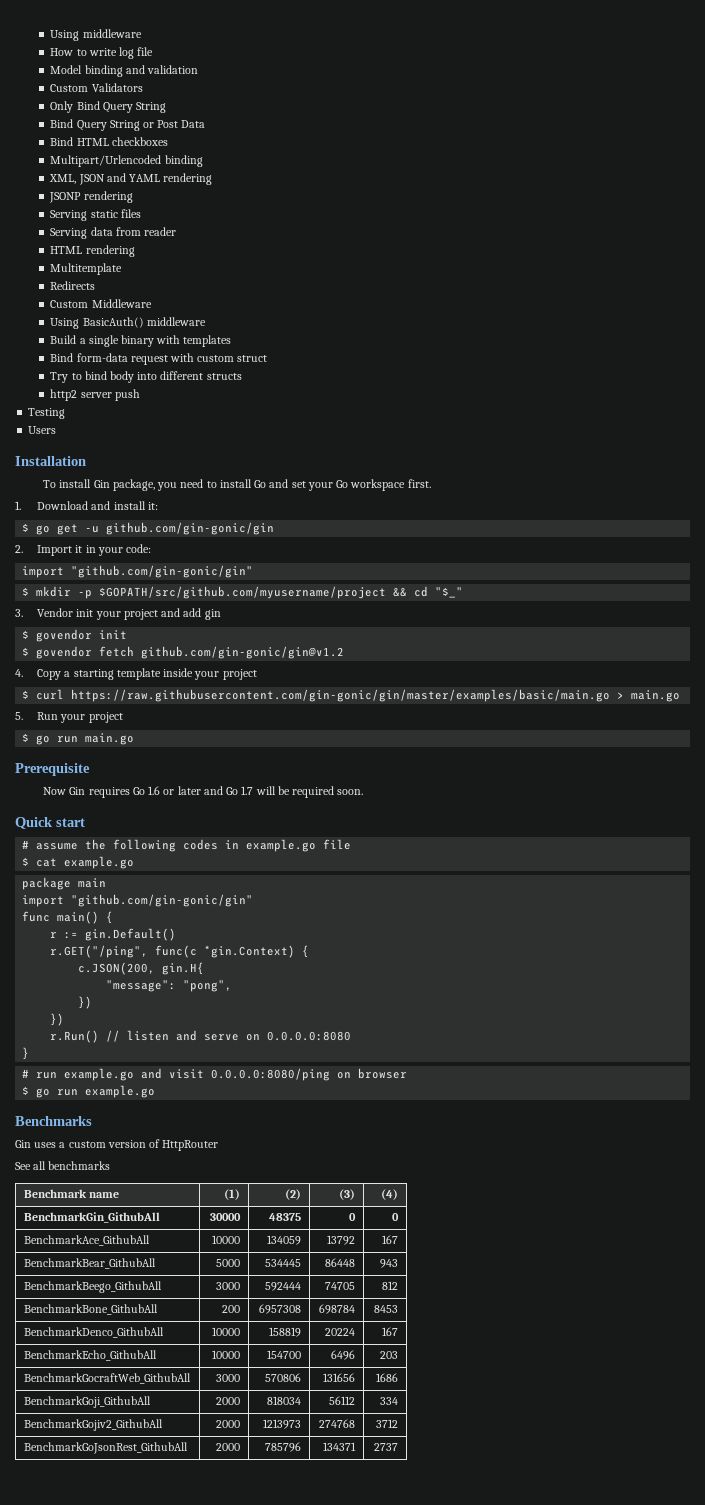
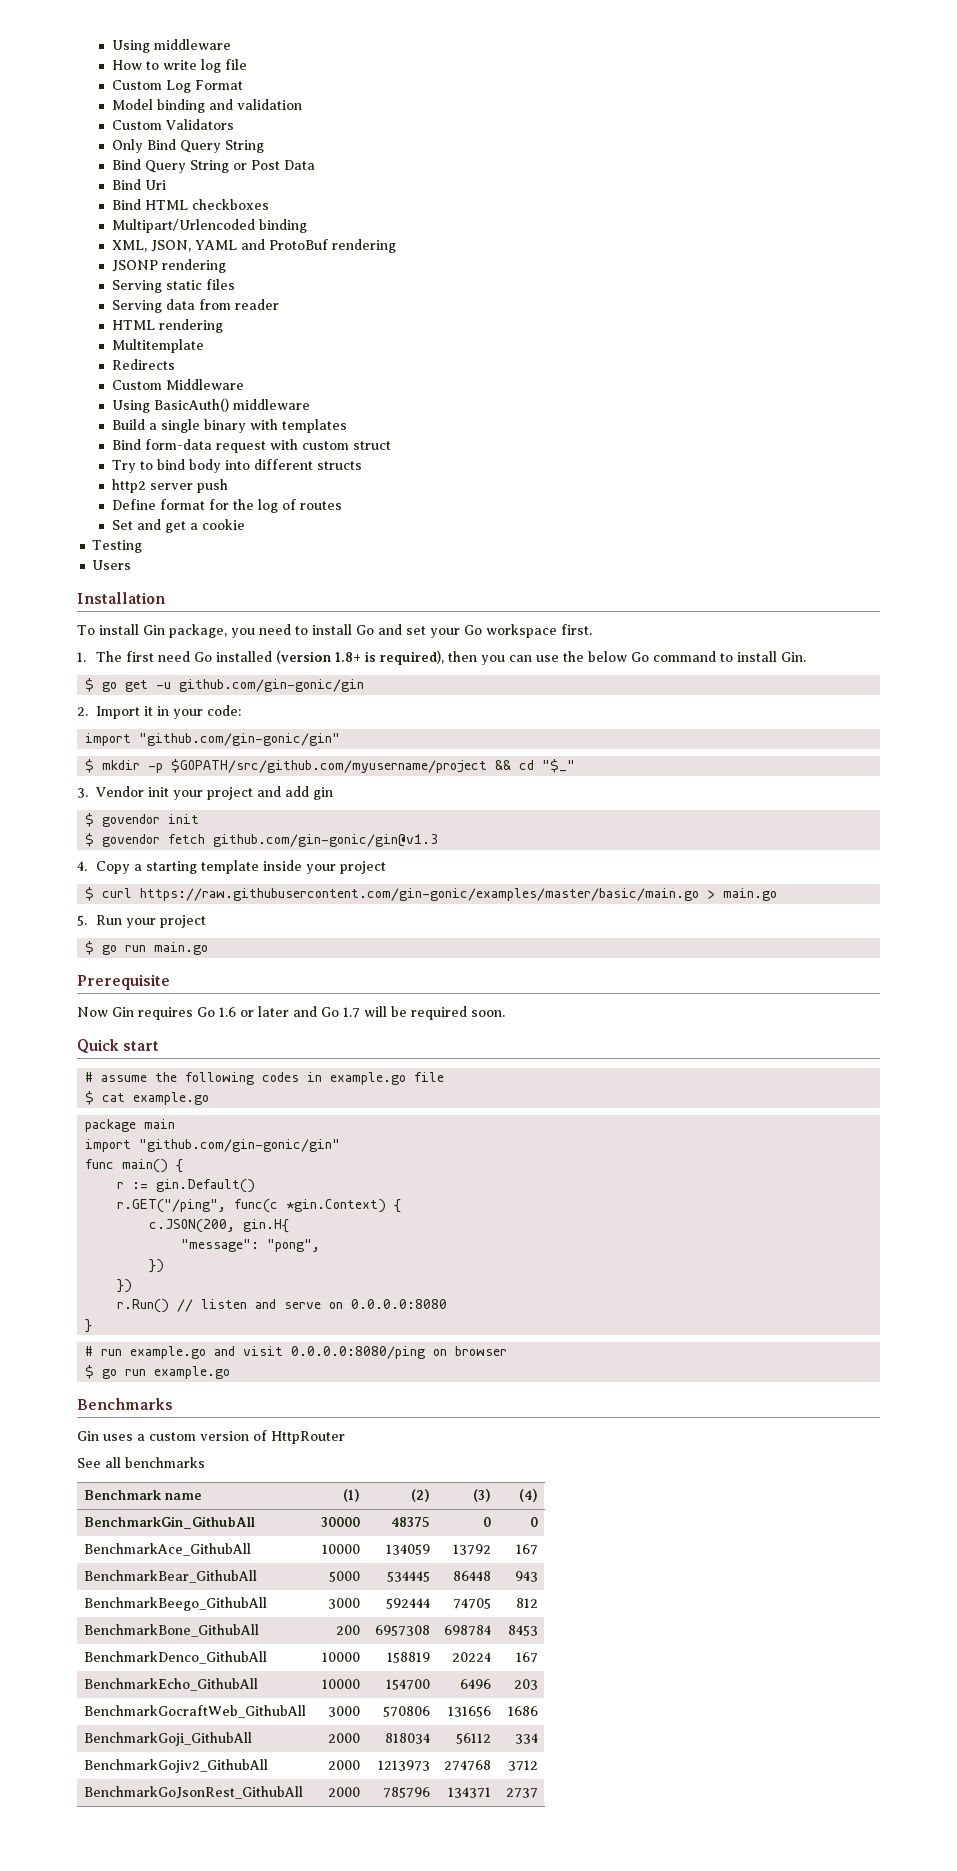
+ Custom Log Format
+ Bind Uri
- XML, JSON and YAML rendering
+ XML, JSON, YAML and ProtoBuf rendering
+ Define format for the log of routes
+ Set and get a cookie
- 1. Download and install it:
+ 1. The first need Go installed (version 1.8+ is required), then you can use the below Go command to install Gin.
- $ govendor fetch github.com/gin-gonic/gin@v1.2
+ $ govendor fetch github.com/gin-gonic/gin@v1.3
- $ curl https://raw.githubusercontent.com/gin-gonic/gin/master/examples/basic/main.go > main.go
+ $ curl https://raw.githubusercontent.com/gin-gonic/examples/master/basic/main.go > main.go

